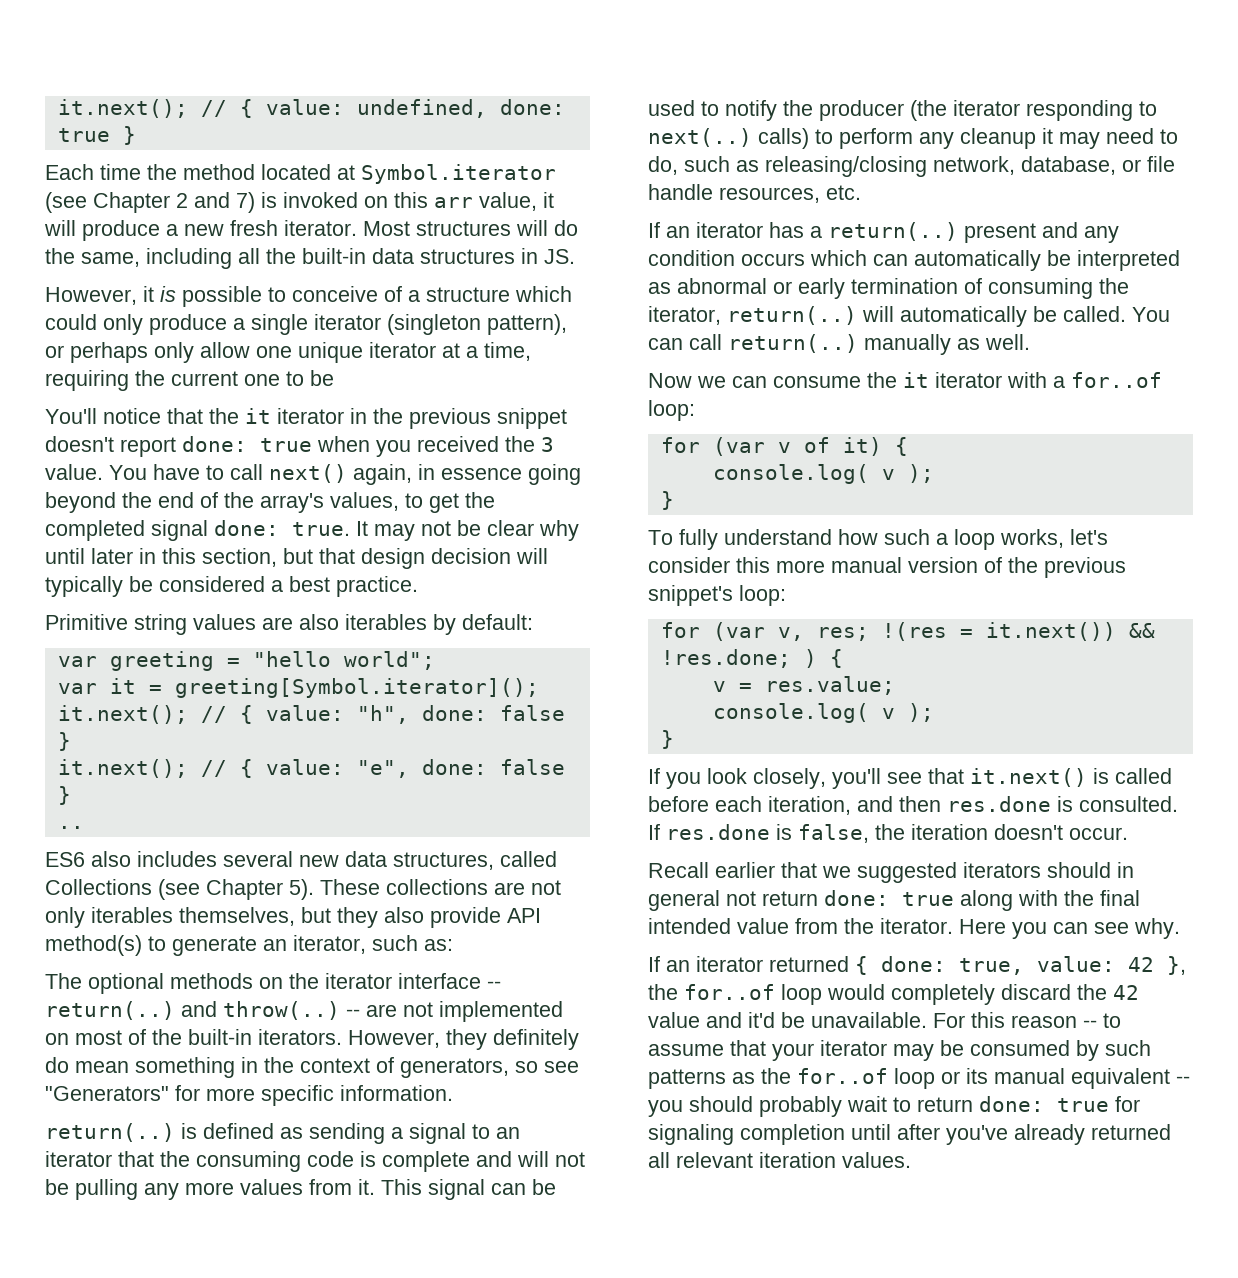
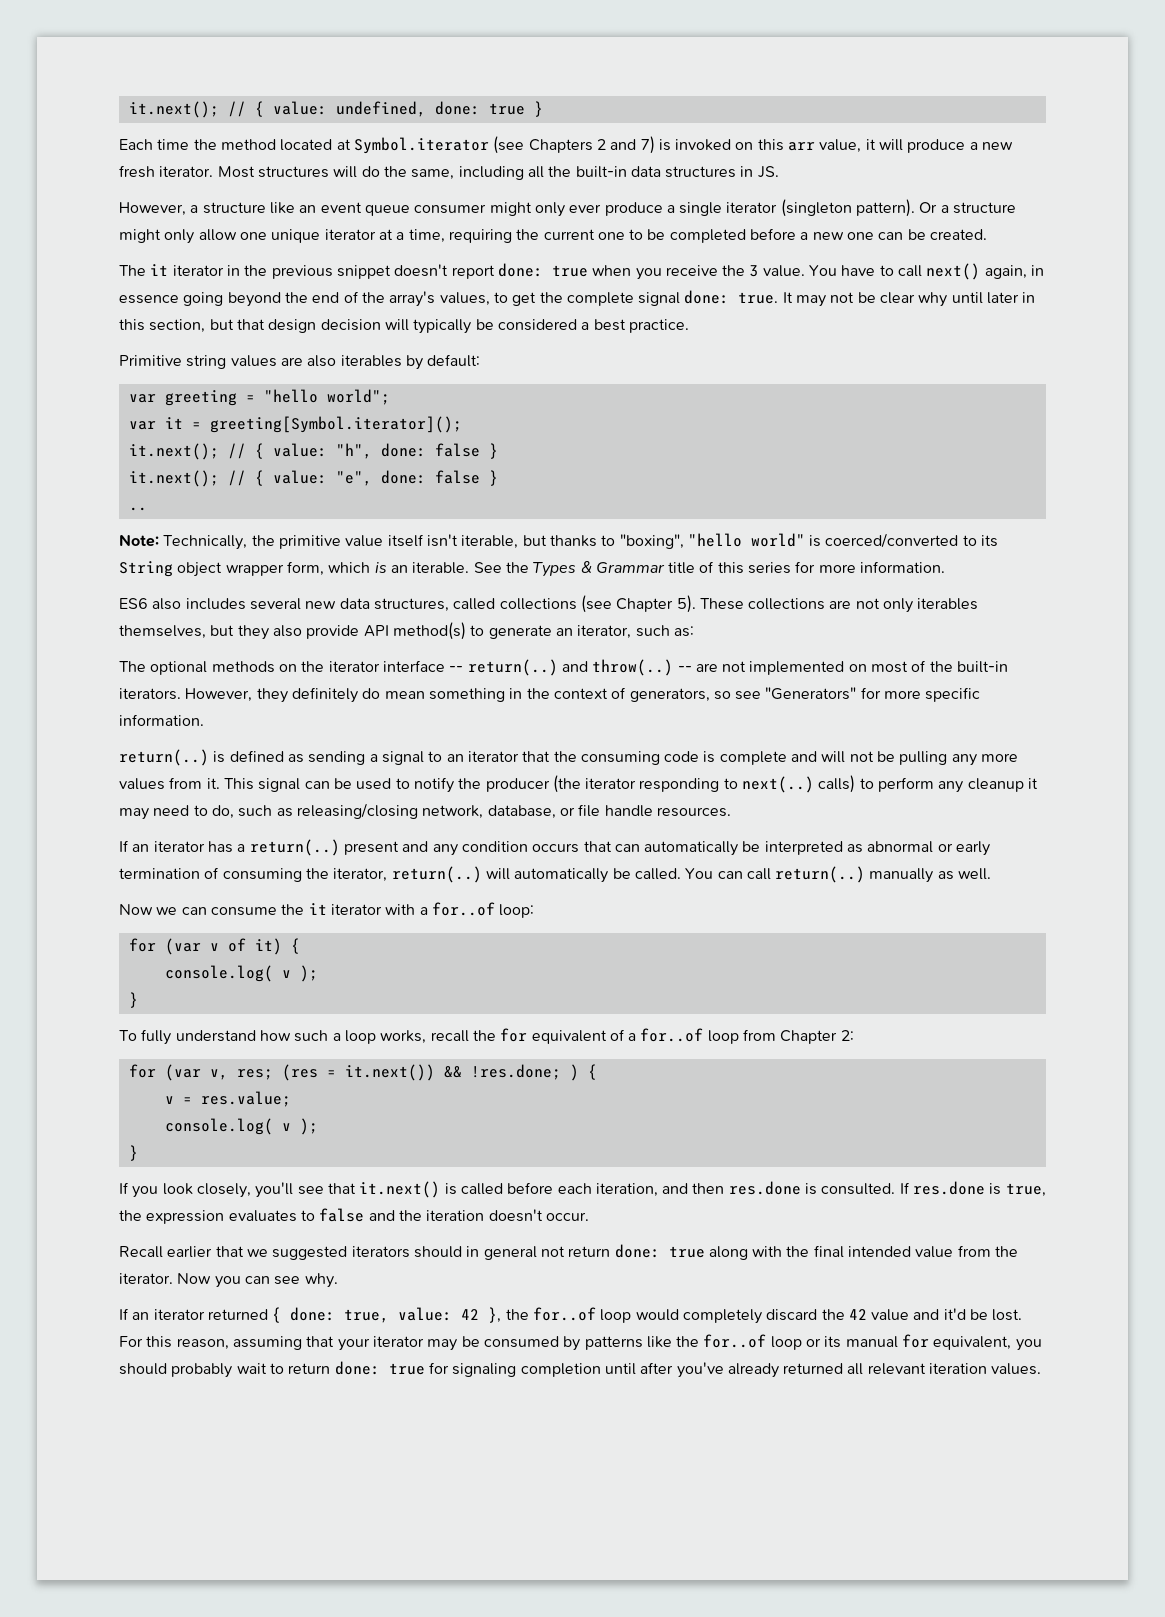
- Each time the method located at Symbol.iterator (see Chapter 2 and 7) is invoked on this arr value, it will produce a new fresh iterator.
+ Each time the method located at Symbol.iterator (see Chapters 2 and 7) is invoked on this arr value, it will produce a new fresh iterator.
- However, it is possible to conceive of a structure which could only produce a single iterator (singleton pattern), or perhaps only allow one unique iterator at a time, requiring the current one to be
- You'll notice that the it iterator in the previous snippet doesn't report done: true when you received the 3 value.
+ However, a structure like an event queue consumer might only ever produce a single iterator (singleton pattern). Or a structure might only allow one unique iterator at a time, requiring the current one to be completed before a new one can be created.
+ The it iterator in the previous snippet doesn't report done: true when you receive the 3 value.
- You have to call next() again, in essence going beyond the end of the array's values, to get the completed signal done: true.
+ You have to call next() again, in essence going beyond the end of the array's values, to get the complete signal done: true.
+ Note: Technically, the primitive value itself isn't iterable, but thanks to "boxing", "hello world" is coerced/converted to its String object wrapper form, which is an iterable. See the Types & Grammar title of this series for more information.
- ES6 also includes several new data structures, called Collections (see Chapter 5).
+ ES6 also includes several new data structures, called collections (see Chapter 5).
- This signal can be used to notify the producer (the iterator responding to next(..) calls) to perform any cleanup it may need to do, such as releasing/closing network, database, or file handle resources, etc.
+ This signal can be used to notify the producer (the iterator responding to next(..) calls) to perform any cleanup it may need to do, such as releasing/closing network, database, or file handle resources.
- If an iterator has a return(..) present and any condition occurs which can automatically be interpreted as abnormal or early termination of consuming the iterator, return(..) will automatically be called.
+ If an iterator has a return(..) present and any condition occurs that can automatically be interpreted as abnormal or early termination of consuming the iterator, return(..) will automatically be called.
- To fully understand how such a loop works, let's consider this more manual version of the previous snippet's loop:
+ To fully understand how such a loop works, recall the for equivalent of a for..of loop from Chapter 2:
- for (var v, res; !(res = it.next()) && !res.done; ) {
+ for (var v, res; (res = it.next()) && !res.done; ) {
- If res.done is false, the iteration doesn't occur.
+ If res.done is true, the expression evaluates to false and the iteration doesn't occur.
- Here you can see why.
+ Now you can see why.
- If an iterator returned { done: true, value: 42 }, the for..of loop would completely discard the 42 value and it'd be unavailable.
+ If an iterator returned { done: true, value: 42 }, the for..of loop would completely discard the 42 value and it'd be lost.
- For this reason -- to assume that your iterator may be consumed by such patterns as the for..of loop or its manual equivalent -- you should probably wait to return done: true for signaling completion until after you've already returned all relevant iteration values.
+ For this reason, assuming that your iterator may be consumed by patterns like the for..of loop or its manual for equivalent, you should probably wait to return done: true for signaling completion until after you've already returned all relevant iteration values.

